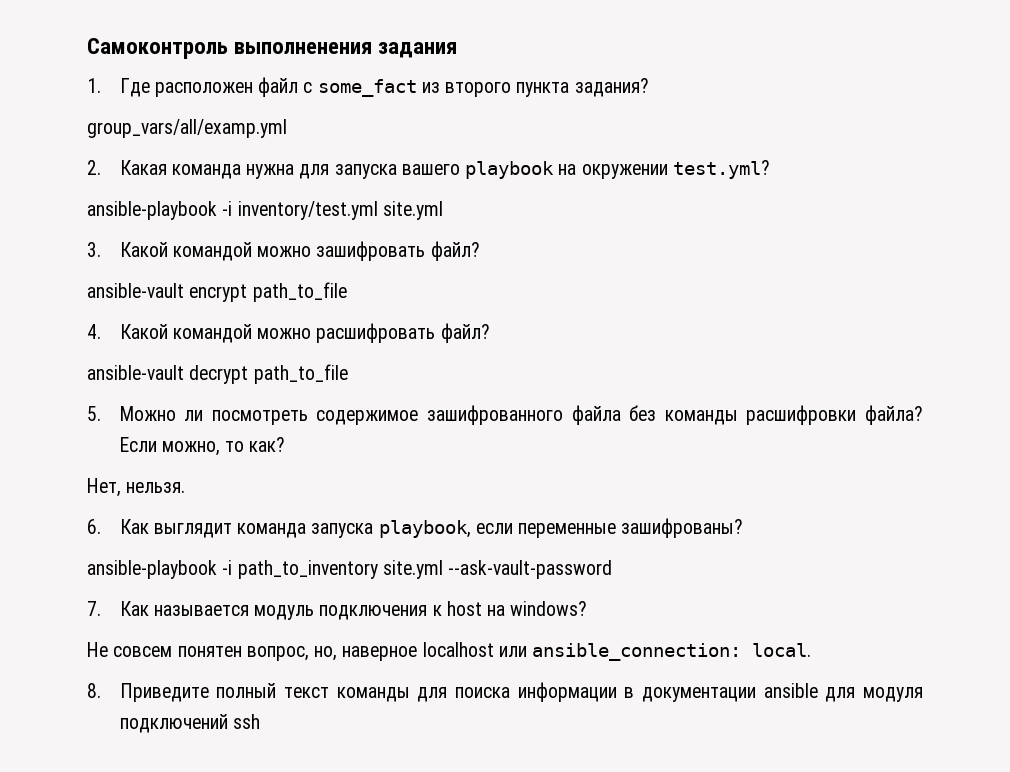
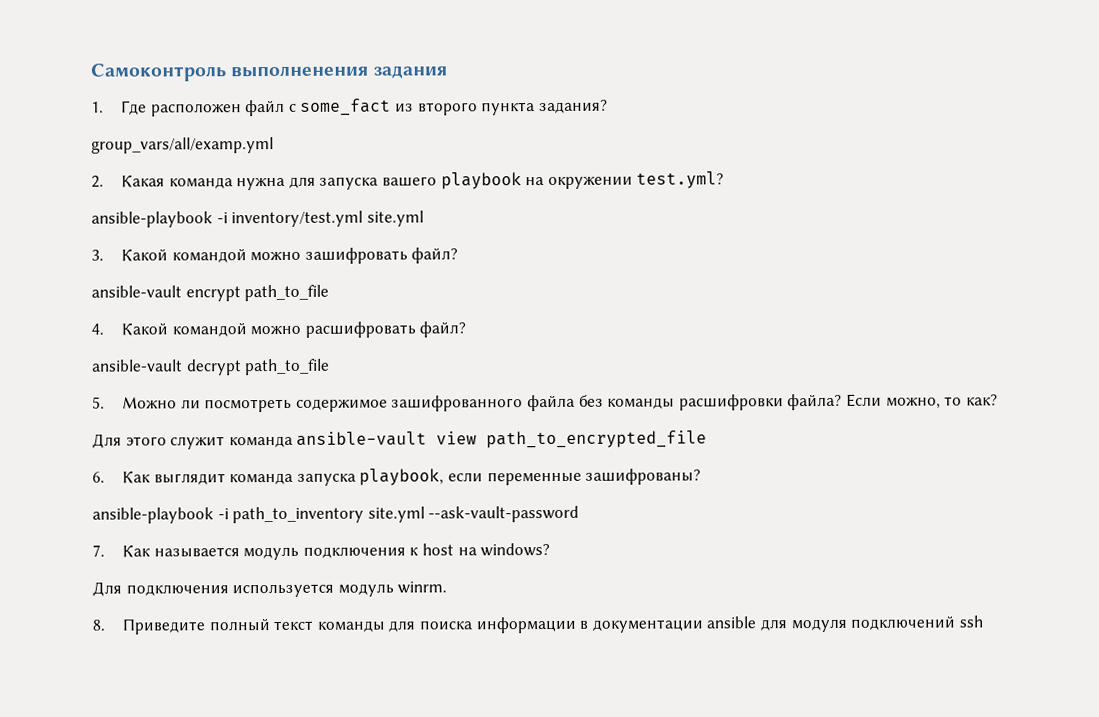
- Нет, нельзя.
+ Для этого служит команда ansible-vault view path_to_encrypted_file
- Не совсем понятен вопрос, но, наверное localhost или ansible_connection: local.
+ Для подключения используется модуль winrm.

